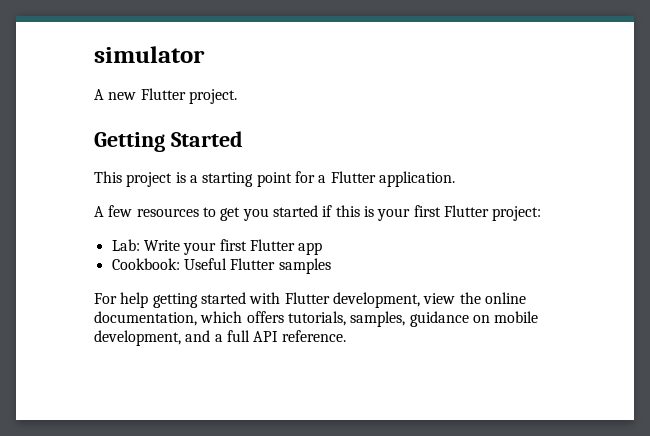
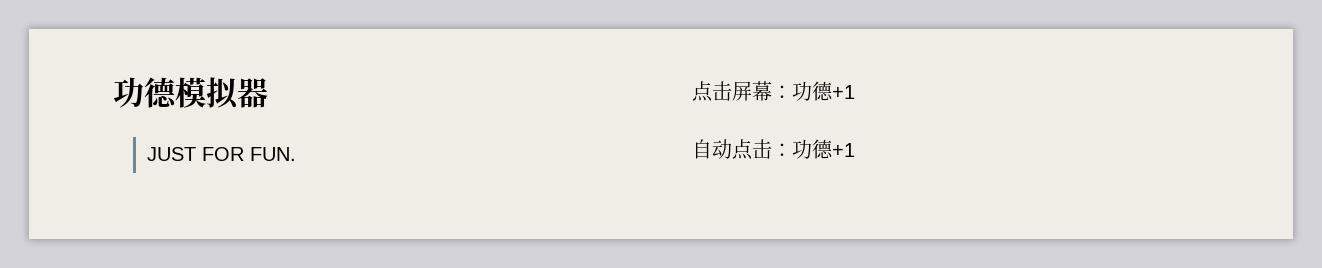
- simulator
- A new Flutter project.
- Getting Started
- This project is a starting point for a Flutter application.
- A few resources to get you started if this is your first Flutter project:
- Lab: Write your first Flutter app
- Cookbook: Useful Flutter samples
- For help getting started with Flutter development, view the online documentation, which offers tutorials, samples, guidance on mobile development, and a full API reference.
+ 功德模拟器
+ JUST FOR FUN.
+ 点击屏幕：功德+1
+ 自动点击：功德+1

